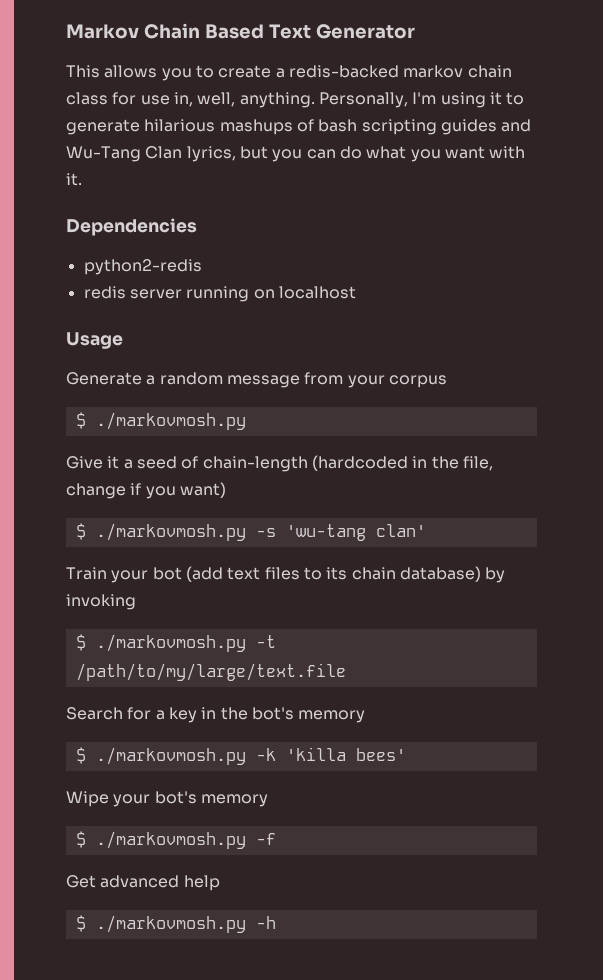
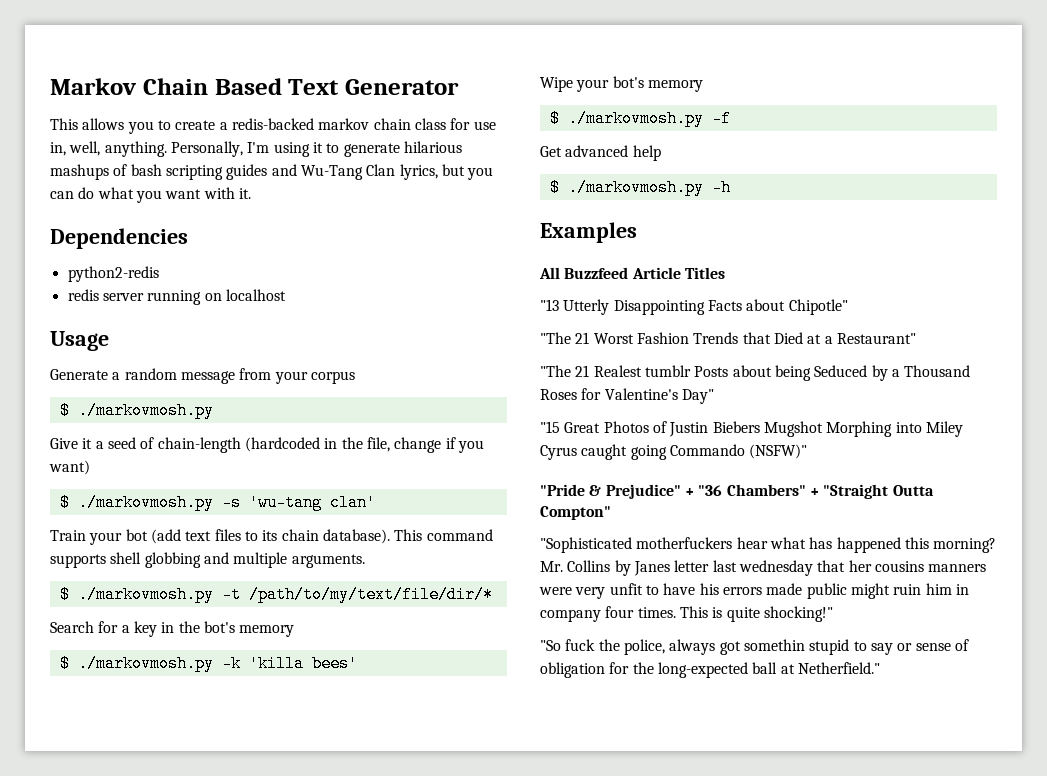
- Train your bot (add text files to its chain database) by invoking
+ Train your bot (add text files to its chain database). This command supports shell globbing and multiple arguments.
- $ ./markovmosh.py -t /path/to/my/large/text.file
+ $ ./markovmosh.py -t /path/to/my/text/file/dir/*
+ Examples
+ All Buzzfeed Article Titles
+ "13 Utterly Disappointing Facts about Chipotle"
+ "The 21 Worst Fashion Trends that Died at a Restaurant"
+ "The 21 Realest tumblr Posts about being Seduced by a Thousand Roses for Valentine's Day"
+ "15 Great Photos of Justin Biebers Mugshot Morphing into Miley Cyrus caught going Commando (NSFW)"
+ "Pride & Prejudice" + "36 Chambers" + "Straight Outta Compton"
+ "Sophisticated motherfuckers hear what has happened this morning? Mr. Collins by Janes letter last wednesday that her cousins manners were very unfit to have his errors made public might ruin him in company four times. This is quite shocking!"
+ "So fuck the police, always got somethin stupid to say or sense of obligation for the long-expected ball at Netherfield."

